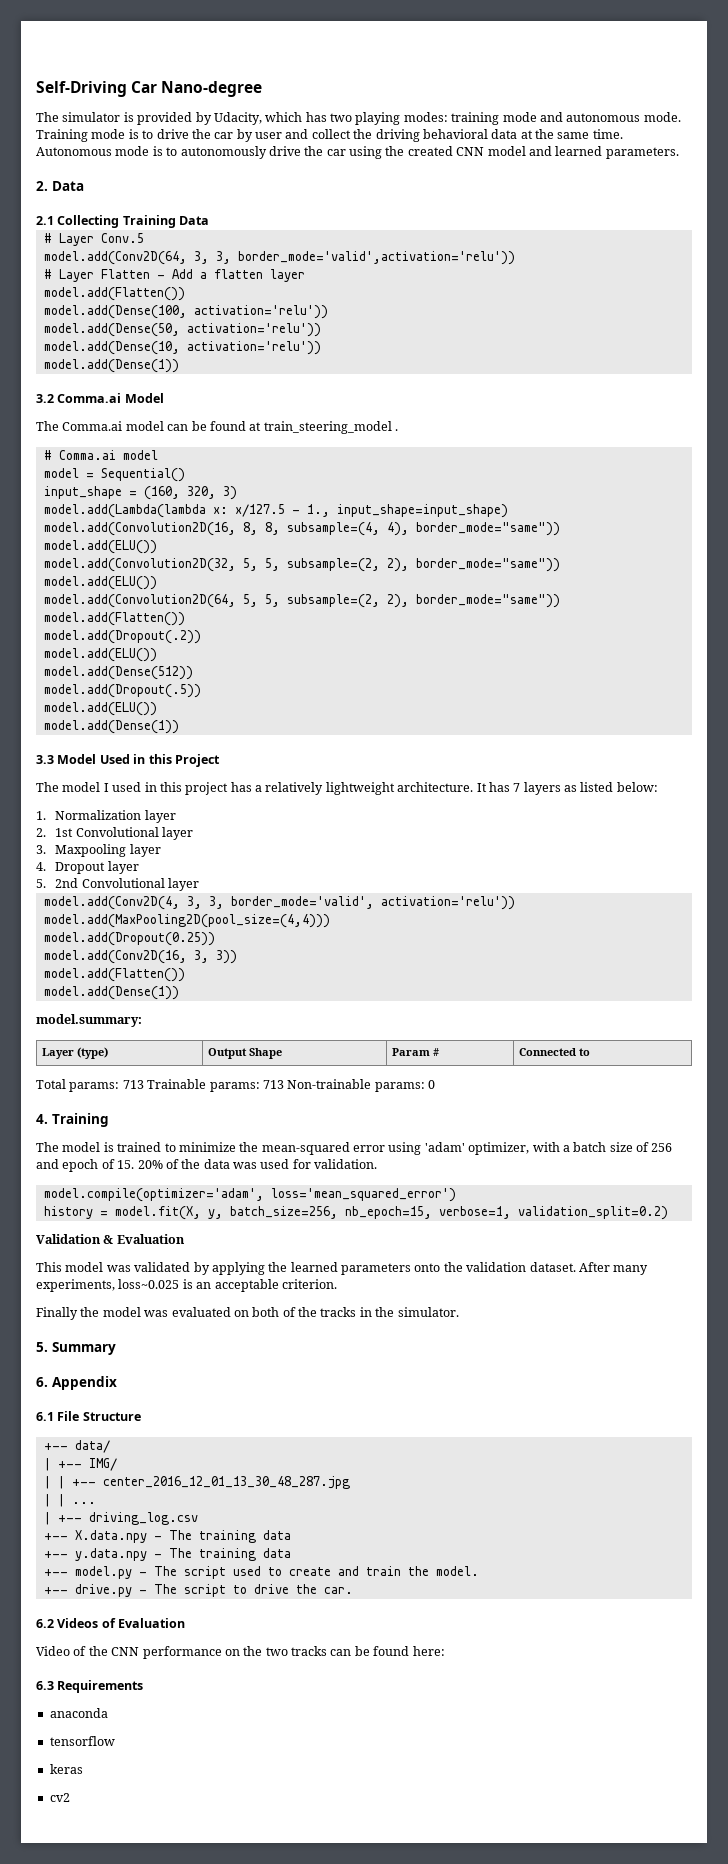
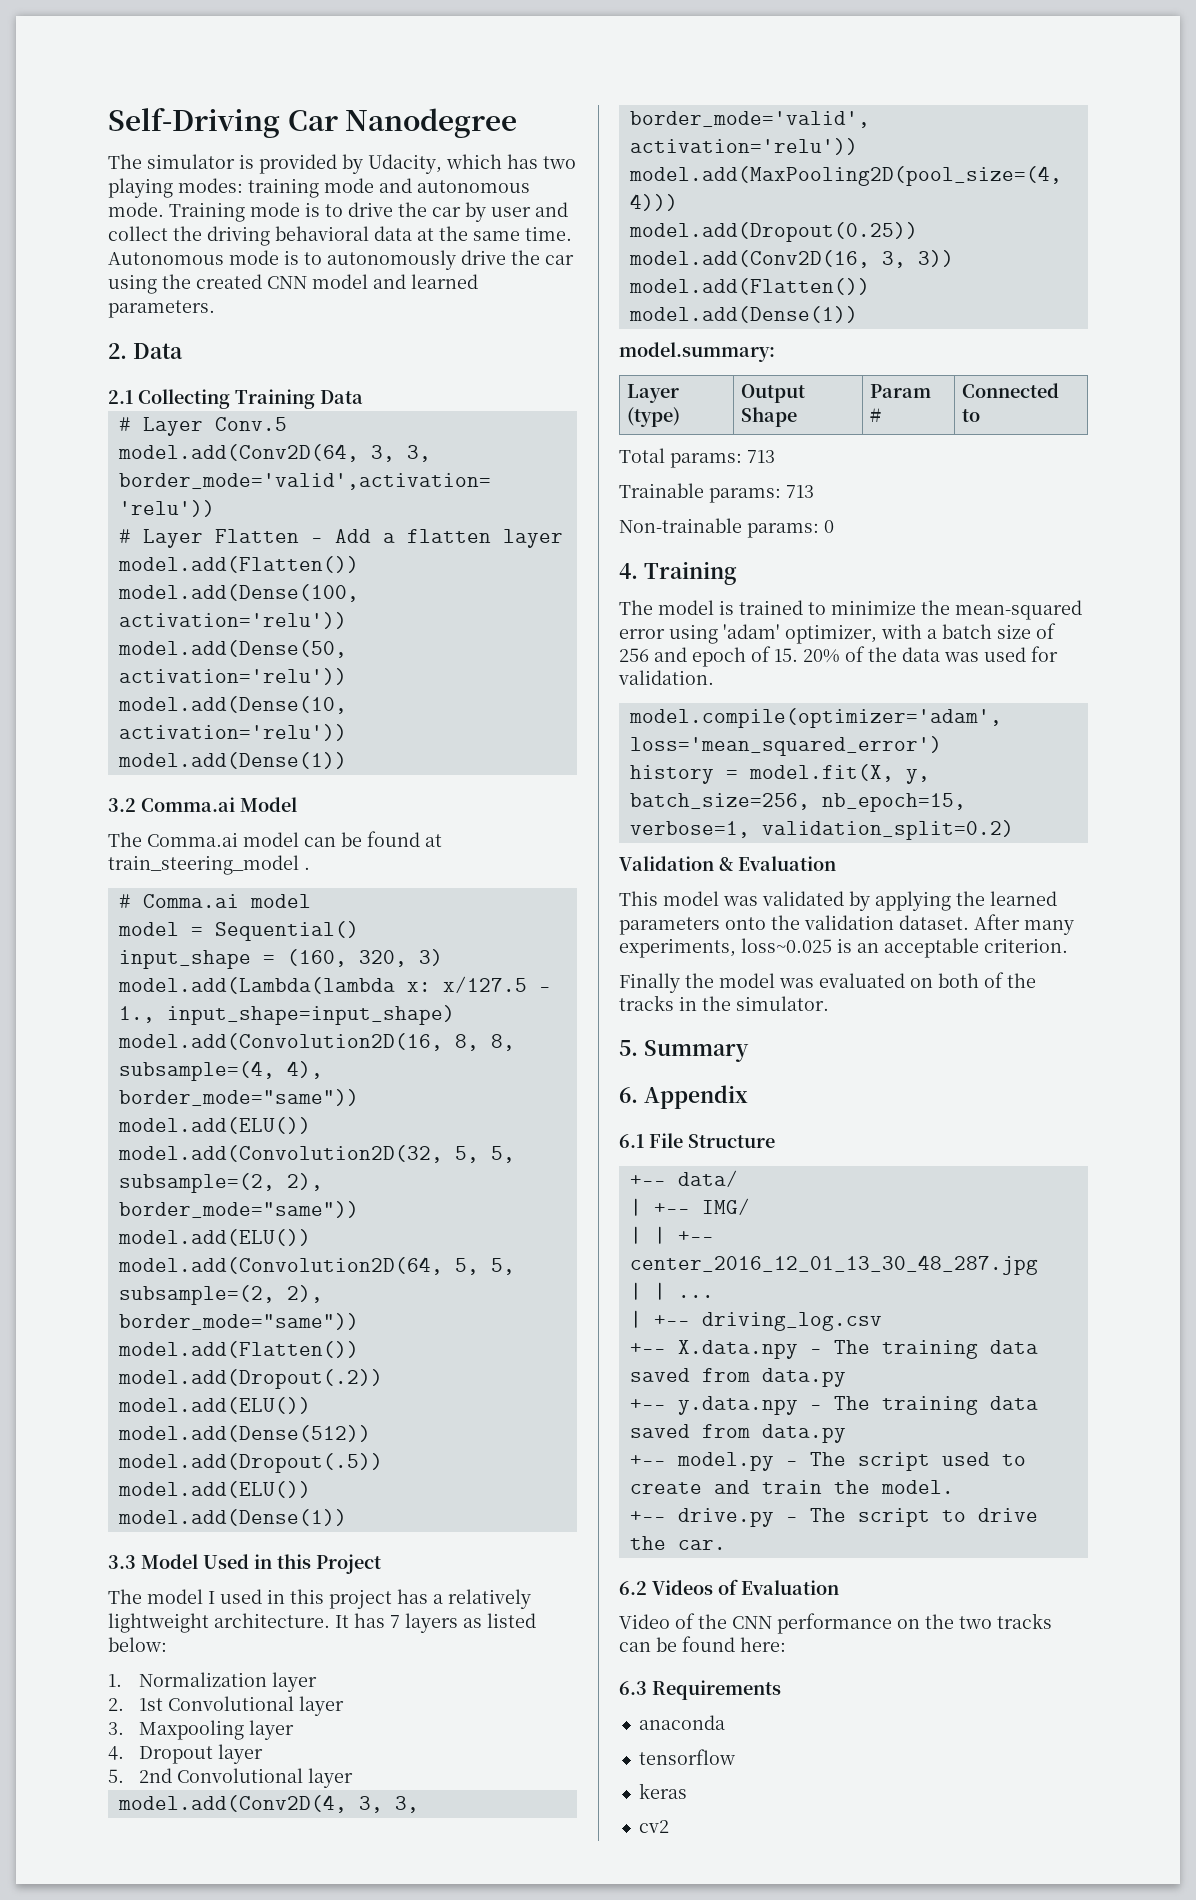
- Self-Driving Car Nano-degree
+ Self-Driving Car Nanodegree
- Total params: 713 Trainable params: 713 Non-trainable params: 0
+ Total params: 713
+ Trainable params: 713
+ Non-trainable params: 0
- +-- X.data.npy - The training data
+ +-- X.data.npy - The training data saved from data.py
- +-- y.data.npy - The training data
+ +-- y.data.npy - The training data saved from data.py

